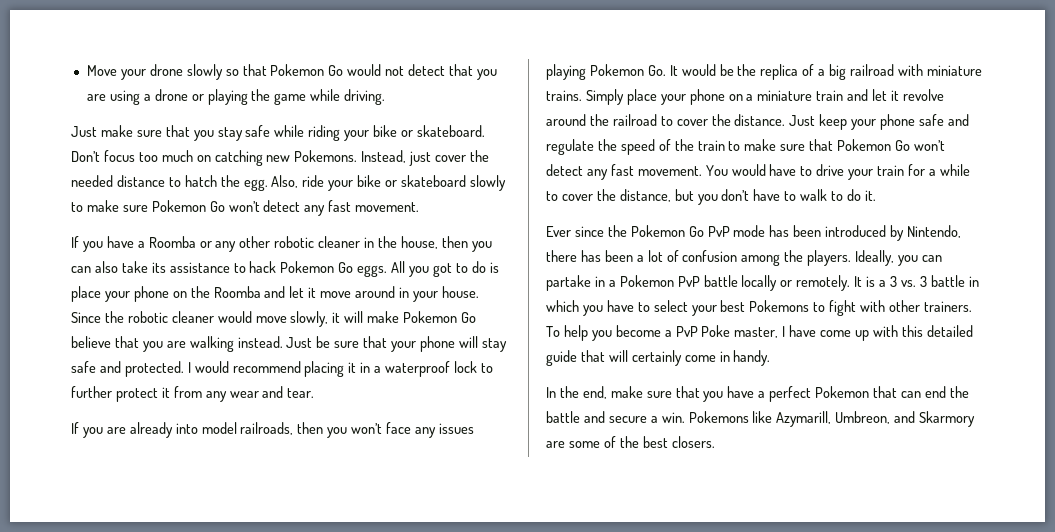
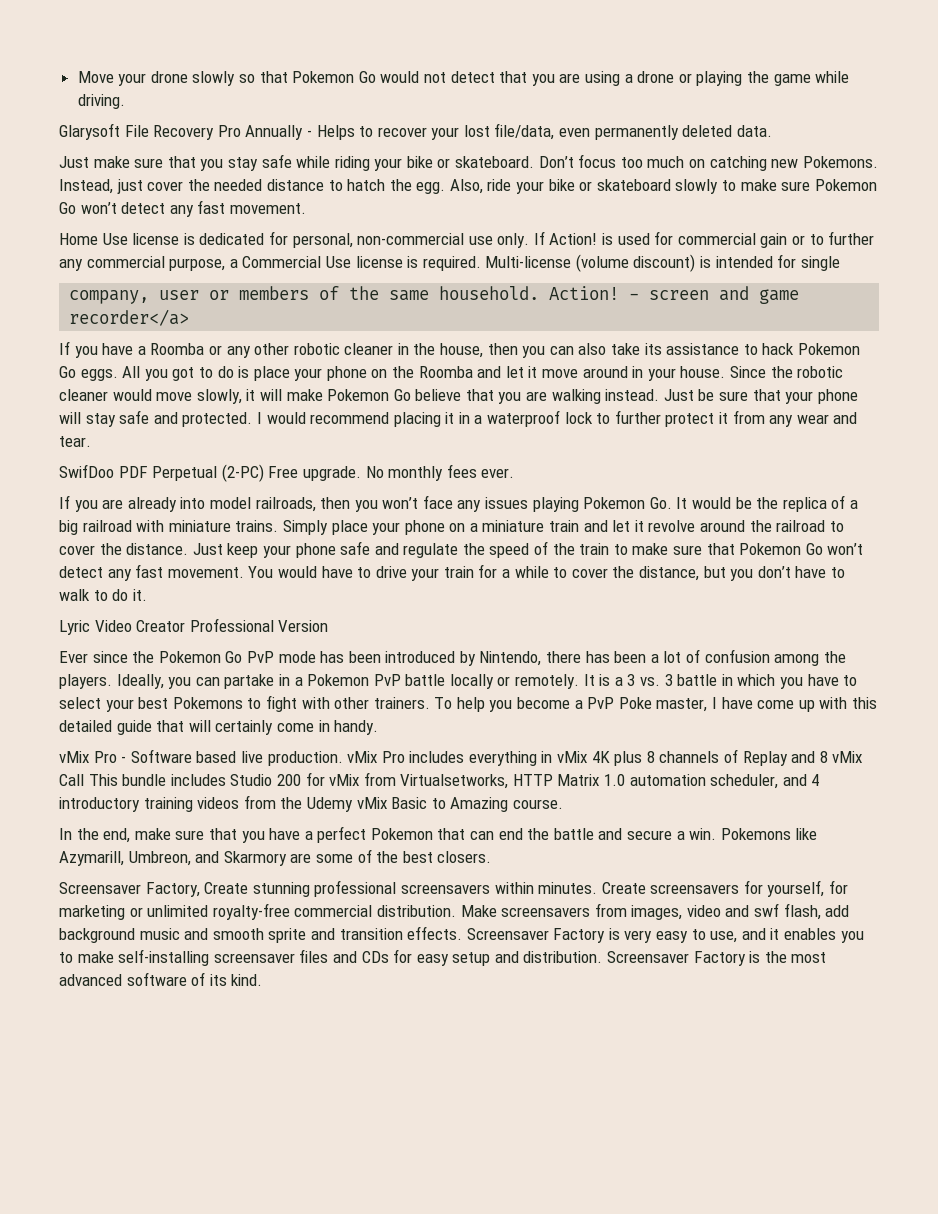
+ Glarysoft File Recovery Pro Annually - Helps to recover your lost file/data, even permanently deleted data.
+ Home Use license is dedicated for personal, non-commercial use only. If Action! is used for commercial gain or to further any commercial purpose, a Commercial Use license is required. Multi-license (volume discount) is intended for single
+ company, user or members of the same household. Action! - screen and game recorder</a>
+ SwifDoo PDF Perpetual (2-PC) Free upgrade. No monthly fees ever.
+ Lyric Video Creator Professional Version
+ vMix Pro - Software based live production. vMix Pro includes everything in vMix 4K plus 8 channels of Replay and 8 vMix Call This bundle includes Studio 200 for vMix from Virtualsetworks, HTTP Matrix 1.0 automation scheduler, and 4 introductory training videos from the Udemy vMix Basic to Amazing course.
+ Screensaver Factory, Create stunning professional screensavers within minutes. Create screensavers for yourself, for marketing or unlimited royalty-free commercial distribution. Make screensavers from images, video and swf flash, add background music and smooth sprite and transition effects. Screensaver Factory is very easy to use, and it enables you to make self-installing screensaver files and CDs for easy setup and distribution. Screensaver Factory is the most advanced software of its kind.

